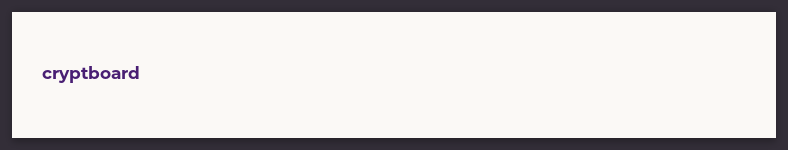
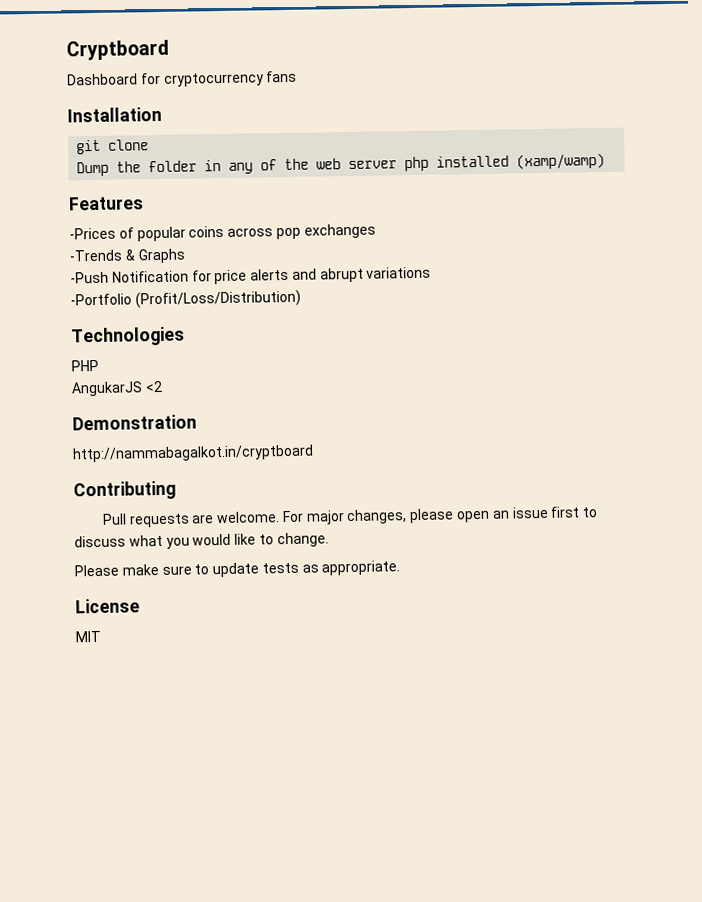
- cryptboard
+ Cryptboard
+ Dashboard for cryptocurrency fans
+ Installation
+ git clone
+ Dump the folder in any of the web server php installed (xamp/wamp)
+ Features
+ -Prices of popular coins across pop exchanges
+ -Trends & Graphs
+ -Push Notification for price alerts and abrupt variations
+ -Portfolio (Profit/Loss/Distribution)
+ Technologies
+ PHP
+ AngukarJS <2
+ Demonstration
+ http://nammabagalkot.in/cryptboard
+ Contributing
+ Pull requests are welcome. For major changes, please open an issue first to discuss what you would like to change.
+ Please make sure to update tests as appropriate.
+ License
+ MIT

